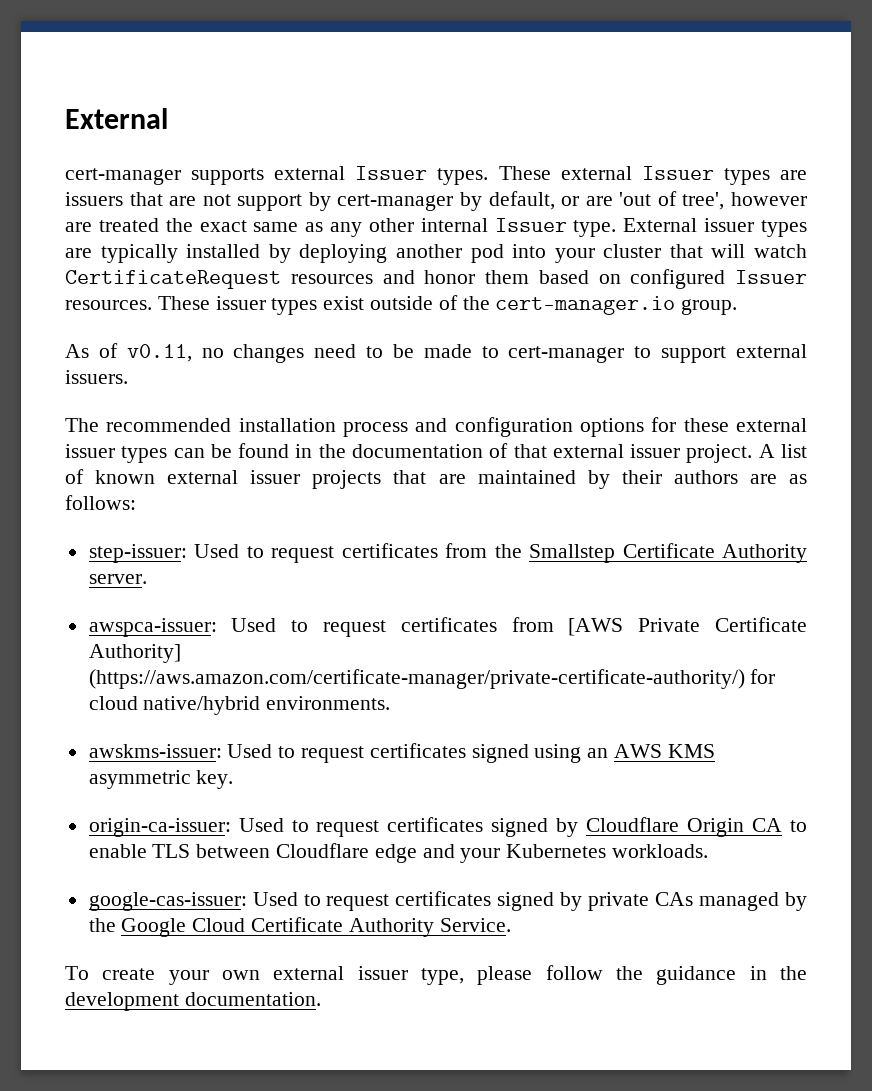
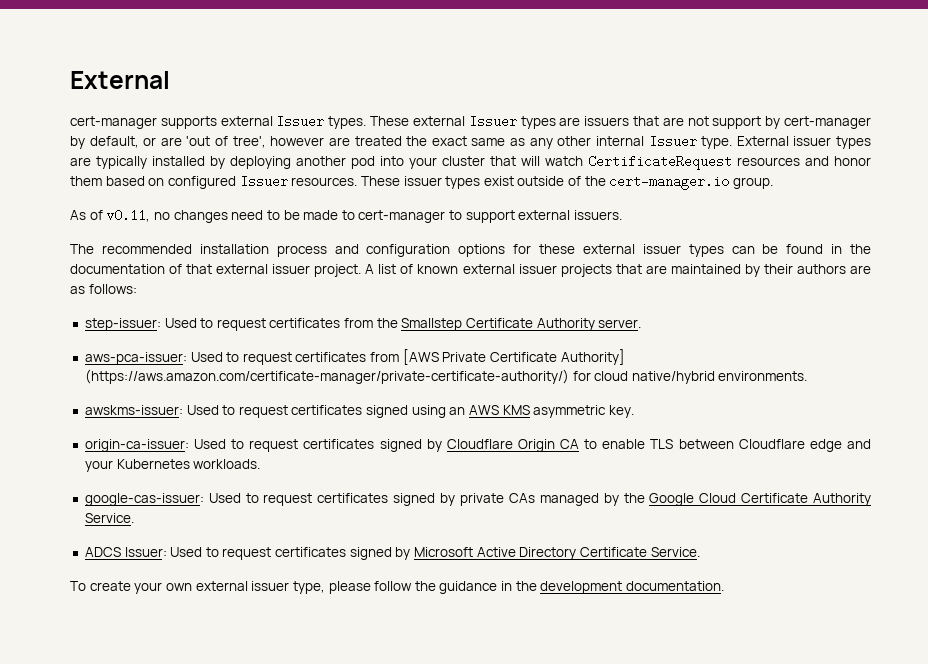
- awspca-issuer: Used to request certificates from [AWS Private Certificate Authority] (https://aws.amazon.com/certificate-manager/private-certificate-authority/) for cloud native/hybrid environments.
+ aws-pca-issuer: Used to request certificates from [AWS Private Certificate Authority] (https://aws.amazon.com/certificate-manager/private-certificate-authority/) for cloud native/hybrid environments.
+ ADCS Issuer: Used to request certificates signed by Microsoft Active Directory Certificate Service.

